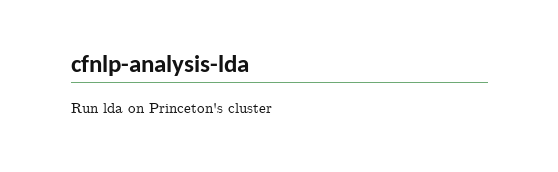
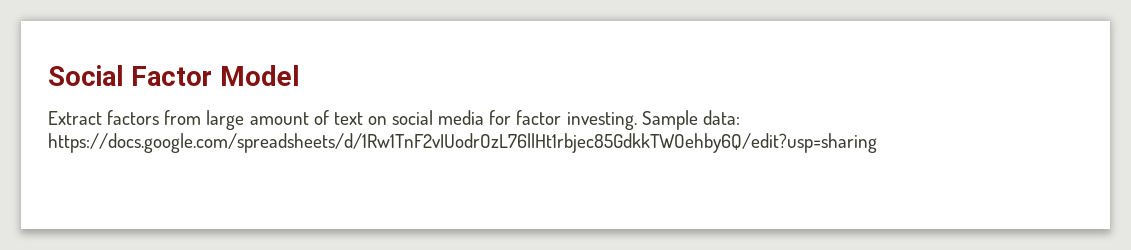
- cfnlp-analysis-lda
- Run lda on Princeton's cluster
+ Social Factor Model
+ Extract factors from large amount of text on social media for factor investing. Sample data: https://docs.google.com/spreadsheets/d/1Rw1TnF2vIUodrOzL76llHt1rbjec85GdkkTWOehby6Q/edit?usp=sharing

